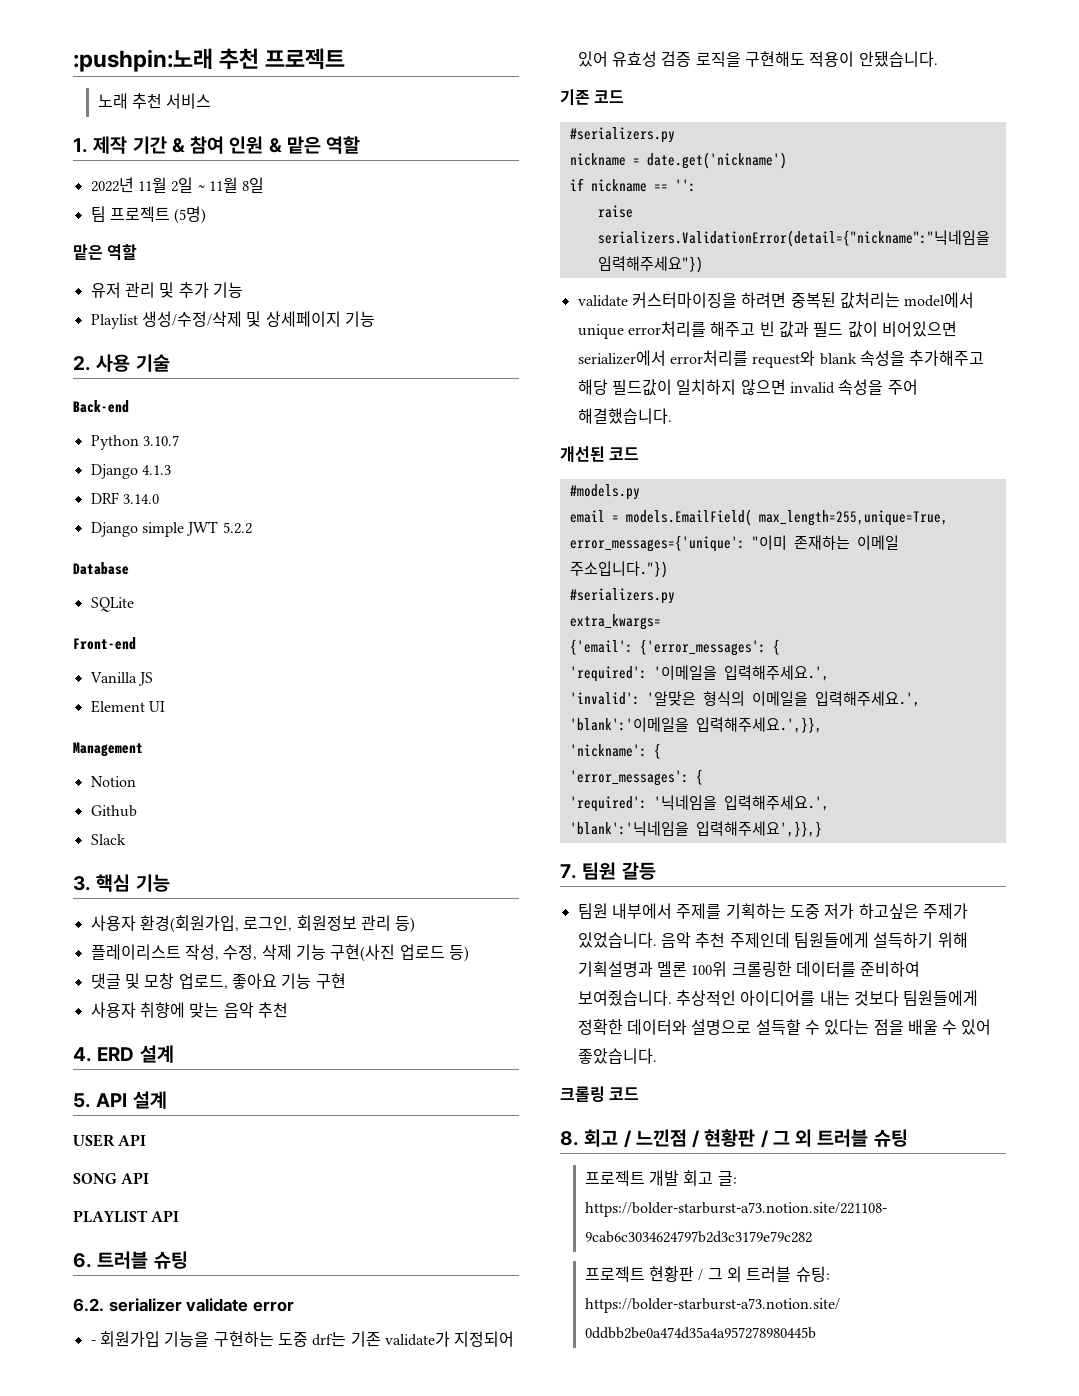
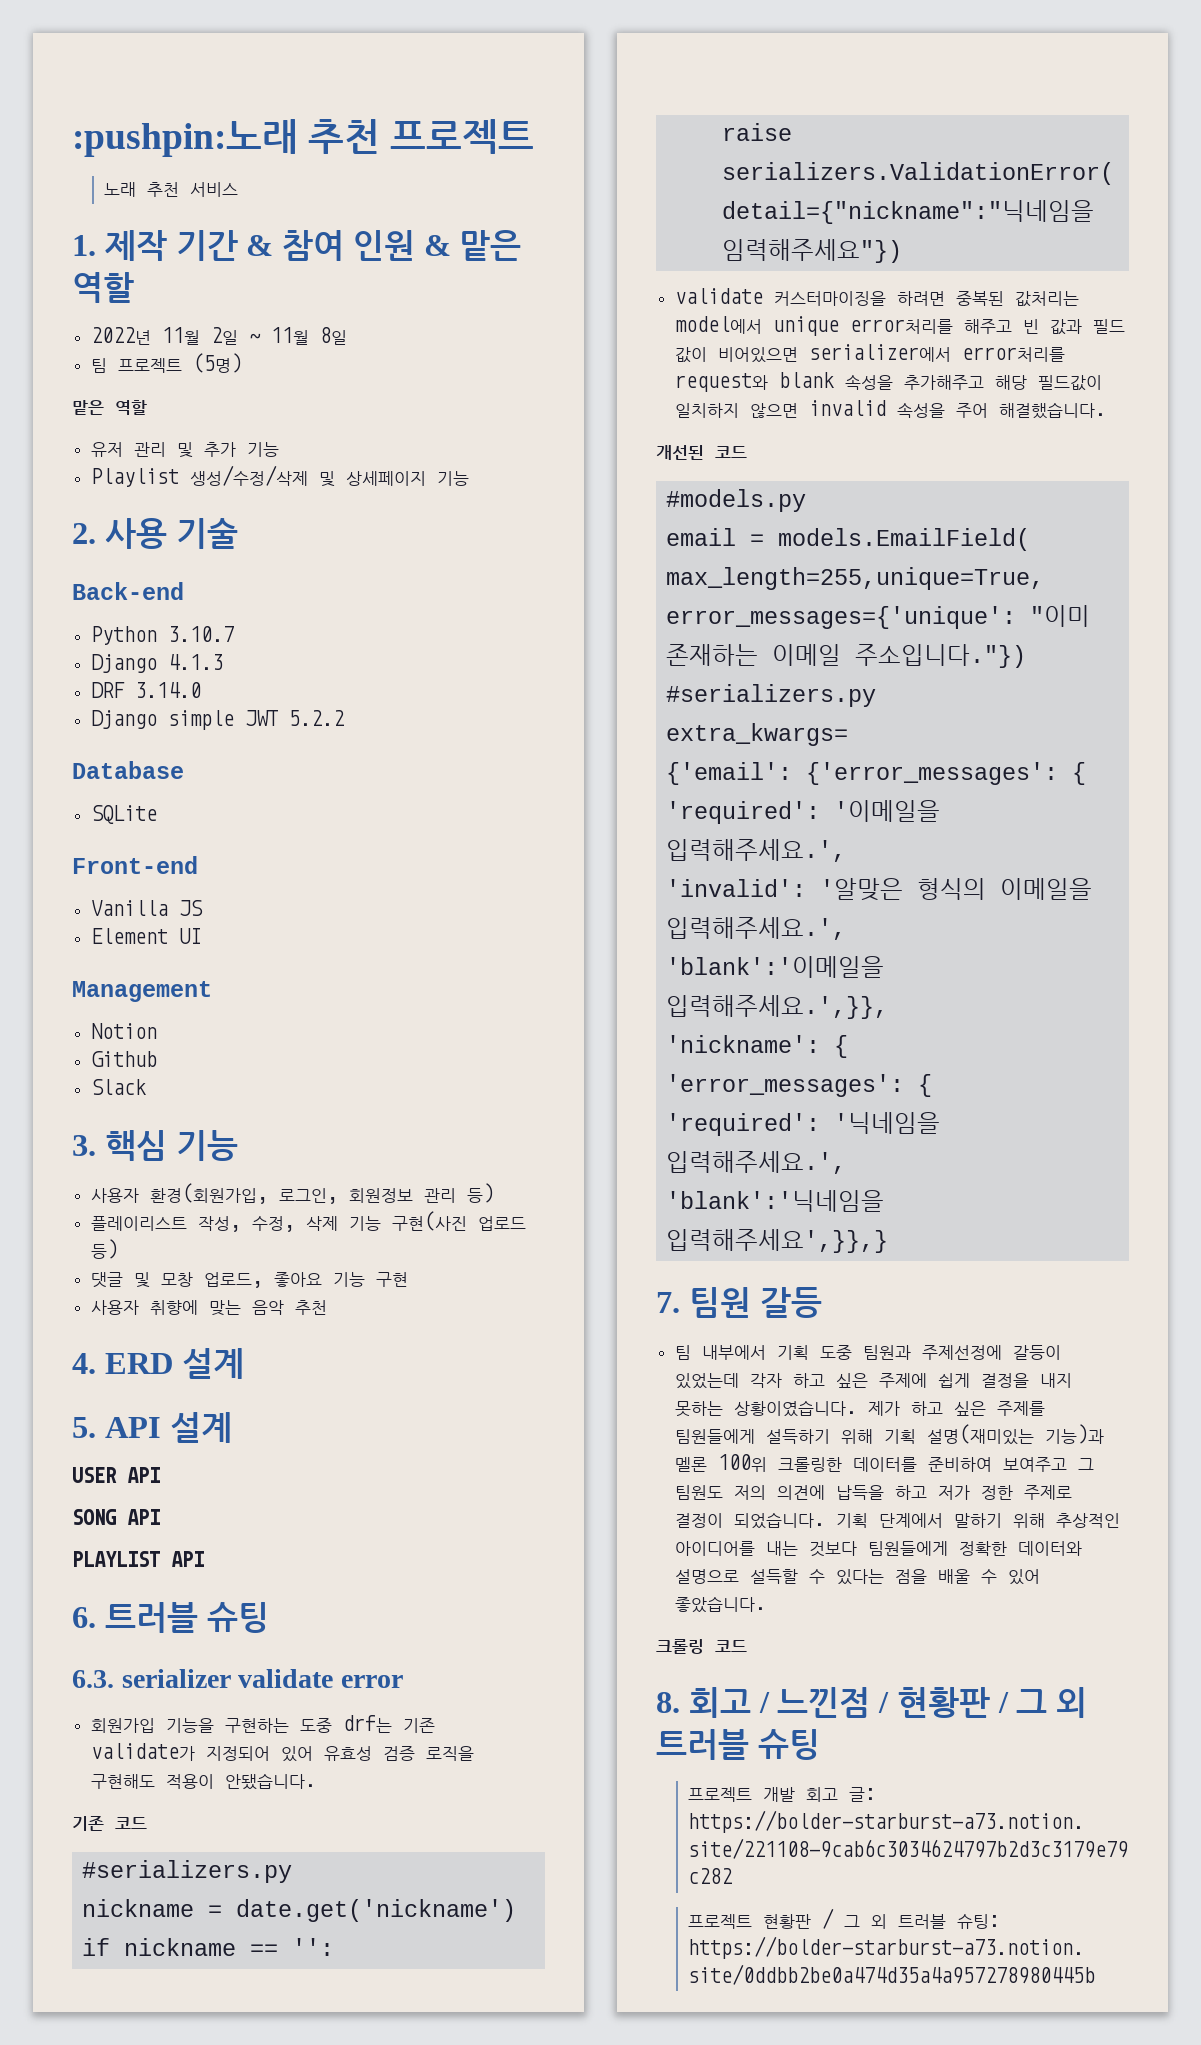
- 6.2. serializer validate error
+ 6.3. serializer validate error
- - 회원가입 기능을 구현하는 도중 drf는 기존 validate가 지정되어 있어 유효성 검증 로직을 구현해도 적용이 안됐습니다.
+ 회원가입 기능을 구현하는 도중 drf는 기존 validate가 지정되어 있어 유효성 검증 로직을 구현해도 적용이 안됐습니다.
- 팀원 내부에서 주제를 기획하는 도중 저가 하고싶은 주제가 있었습니다. 음악 추천 주제인데 팀원들에게 설득하기 위해 기획설명과 멜론 100위 크롤링한 데이터를 준비하여 보여줬습니다. 추상적인 아이디어를 내는 것보다 팀원들에게 정확한 데이터와 설명으로 설득할 수 있다는 점을 배울 수 있어 좋았습니다.
+ 팀 내부에서 기획 도중 팀원과 주제선정에 갈등이 있었는데 각자 하고 싶은 주제에 쉽게 결정을 내지 못하는 상황이였습니다. 제가 하고 싶은 주제를 팀원들에게 설득하기 위해 기획 설명(재미있는 기능)과 멜론 100위 크롤링한 데이터를 준비하여 보여주고 그 팀원도 저의 의견에 납득을 하고 저가 정한 주제로 결정이 되었습니다. 기획 단계에서 말하기 위해 추상적인 아이디어를 내는 것보다 팀원들에게 정확한 데이터와 설명으로 설득할 수 있다는 점을 배울 수 있어 좋았습니다.

